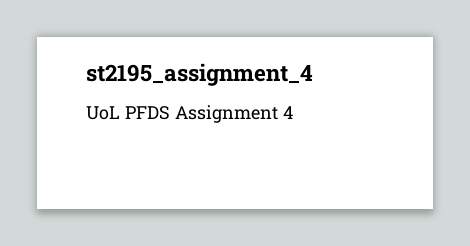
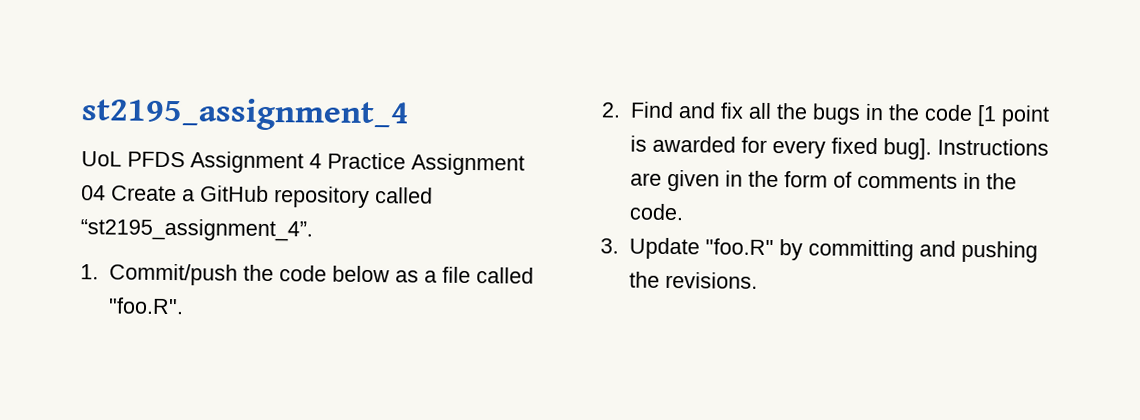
- UoL PFDS Assignment 4
+ UoL PFDS Assignment 4 Practice Assignment 04 Create a GitHub repository called “st2195_assignment_4”.
+ 1. Commit/push the code below as a file called "foo.R".
+ 2. Find and fix all the bugs in the code [1 point is awarded for every fixed bug]. Instructions are given in the form of comments in the code.
+ 3. Update "foo.R" by committing and pushing the revisions.

